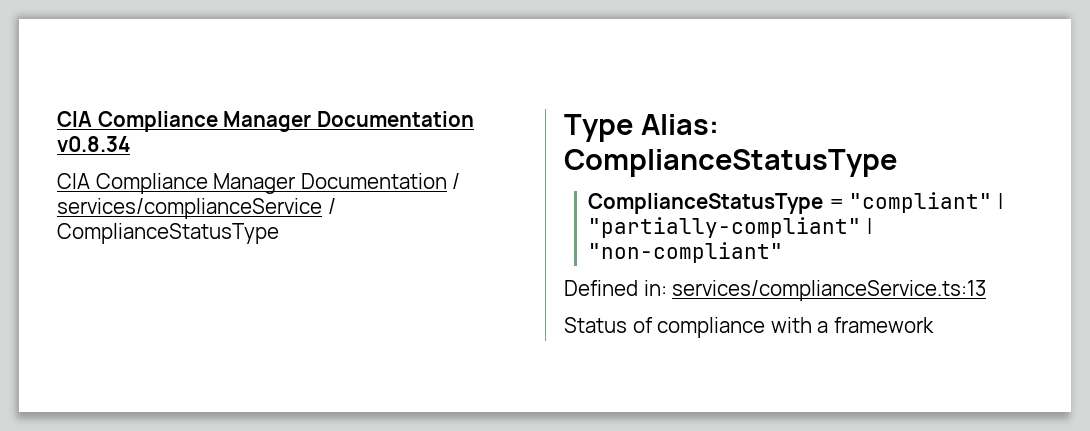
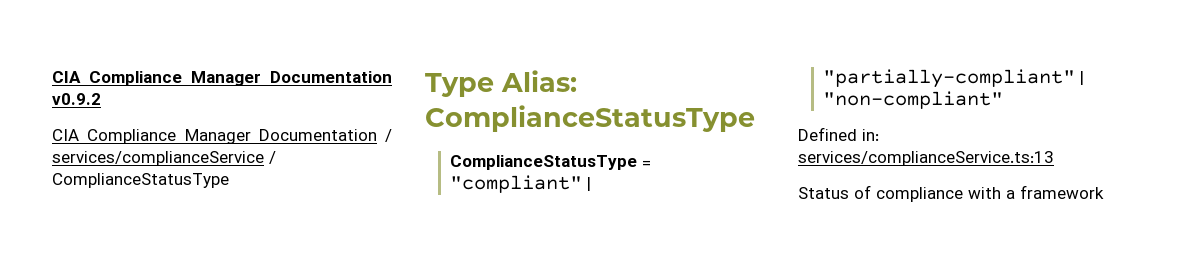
- CIA Compliance Manager Documentation v0.8.34
+ CIA Compliance Manager Documentation v0.9.2

